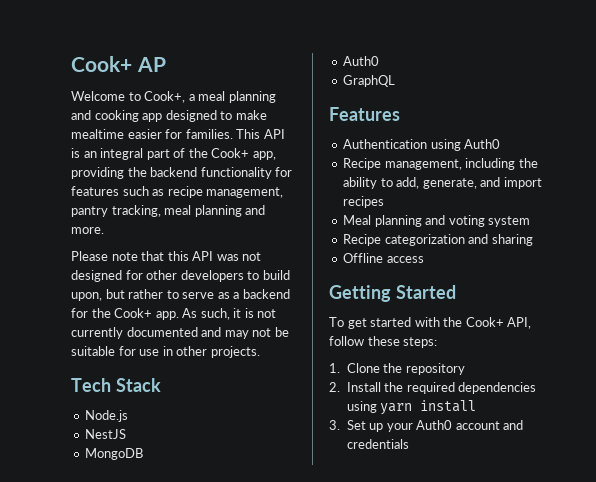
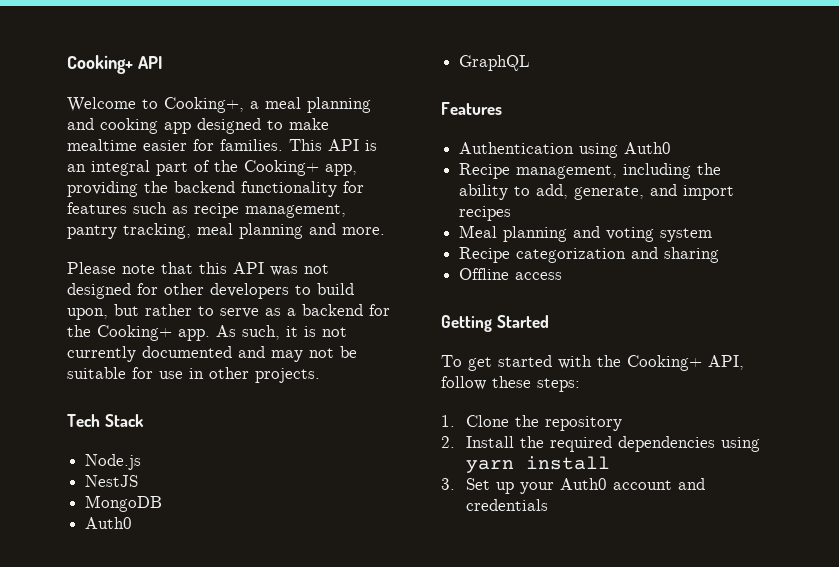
- Cook+ AP
+ Cooking+ API
- Welcome to Cook+, a meal planning and cooking app designed to make mealtime easier for families.
+ Welcome to Cooking+, a meal planning and cooking app designed to make mealtime easier for families.
- This API is an integral part of the Cook+ app, providing the backend functionality for features such as recipe management, pantry tracking, meal planning and more.
+ This API is an integral part of the Cooking+ app, providing the backend functionality for features such as recipe management, pantry tracking, meal planning and more.
- Please note that this API was not designed for other developers to build upon, but rather to serve as a backend for the Cook+ app.
+ Please note that this API was not designed for other developers to build upon, but rather to serve as a backend for the Cooking+ app.
- To get started with the Cook+ API, follow these steps:
+ To get started with the Cooking+ API, follow these steps:

